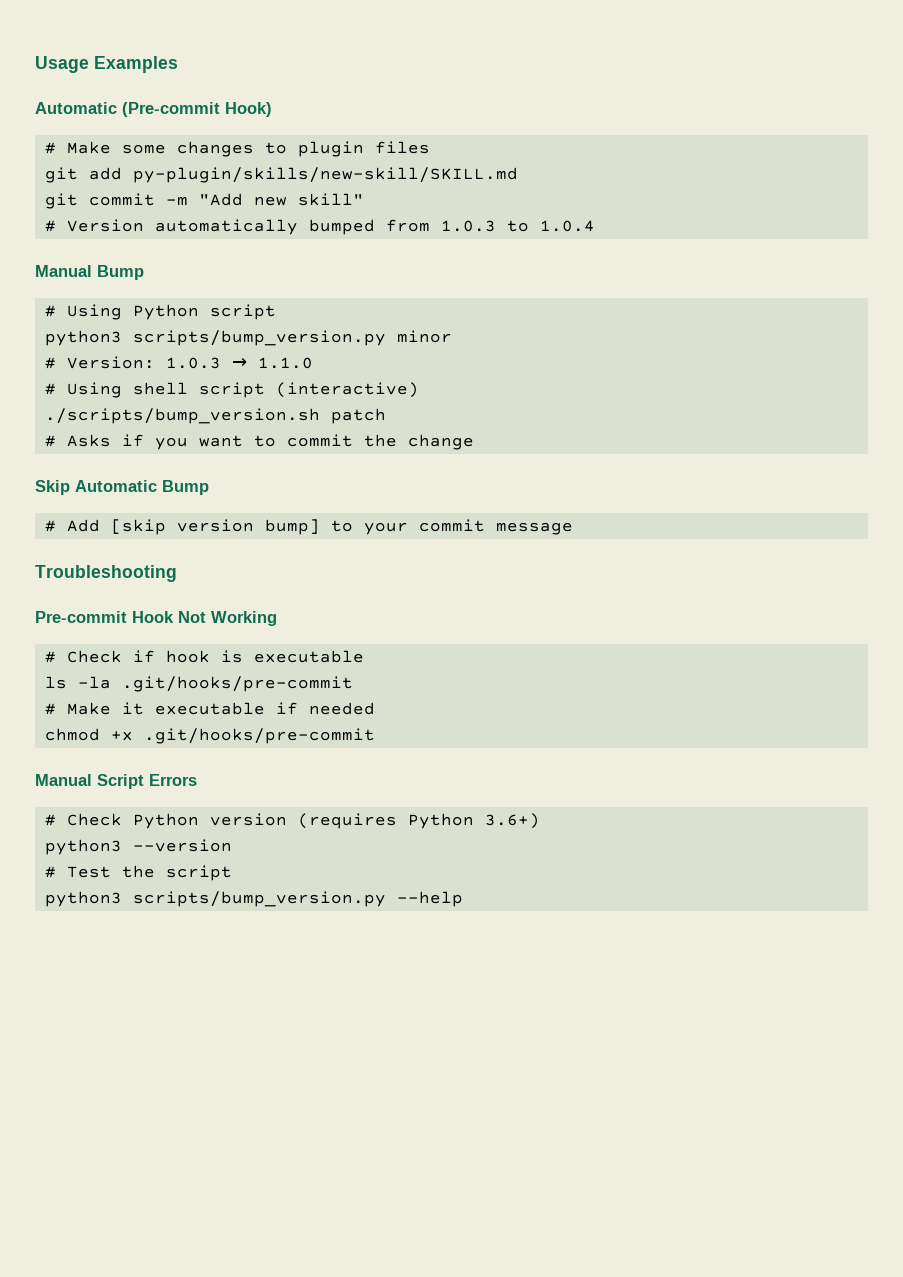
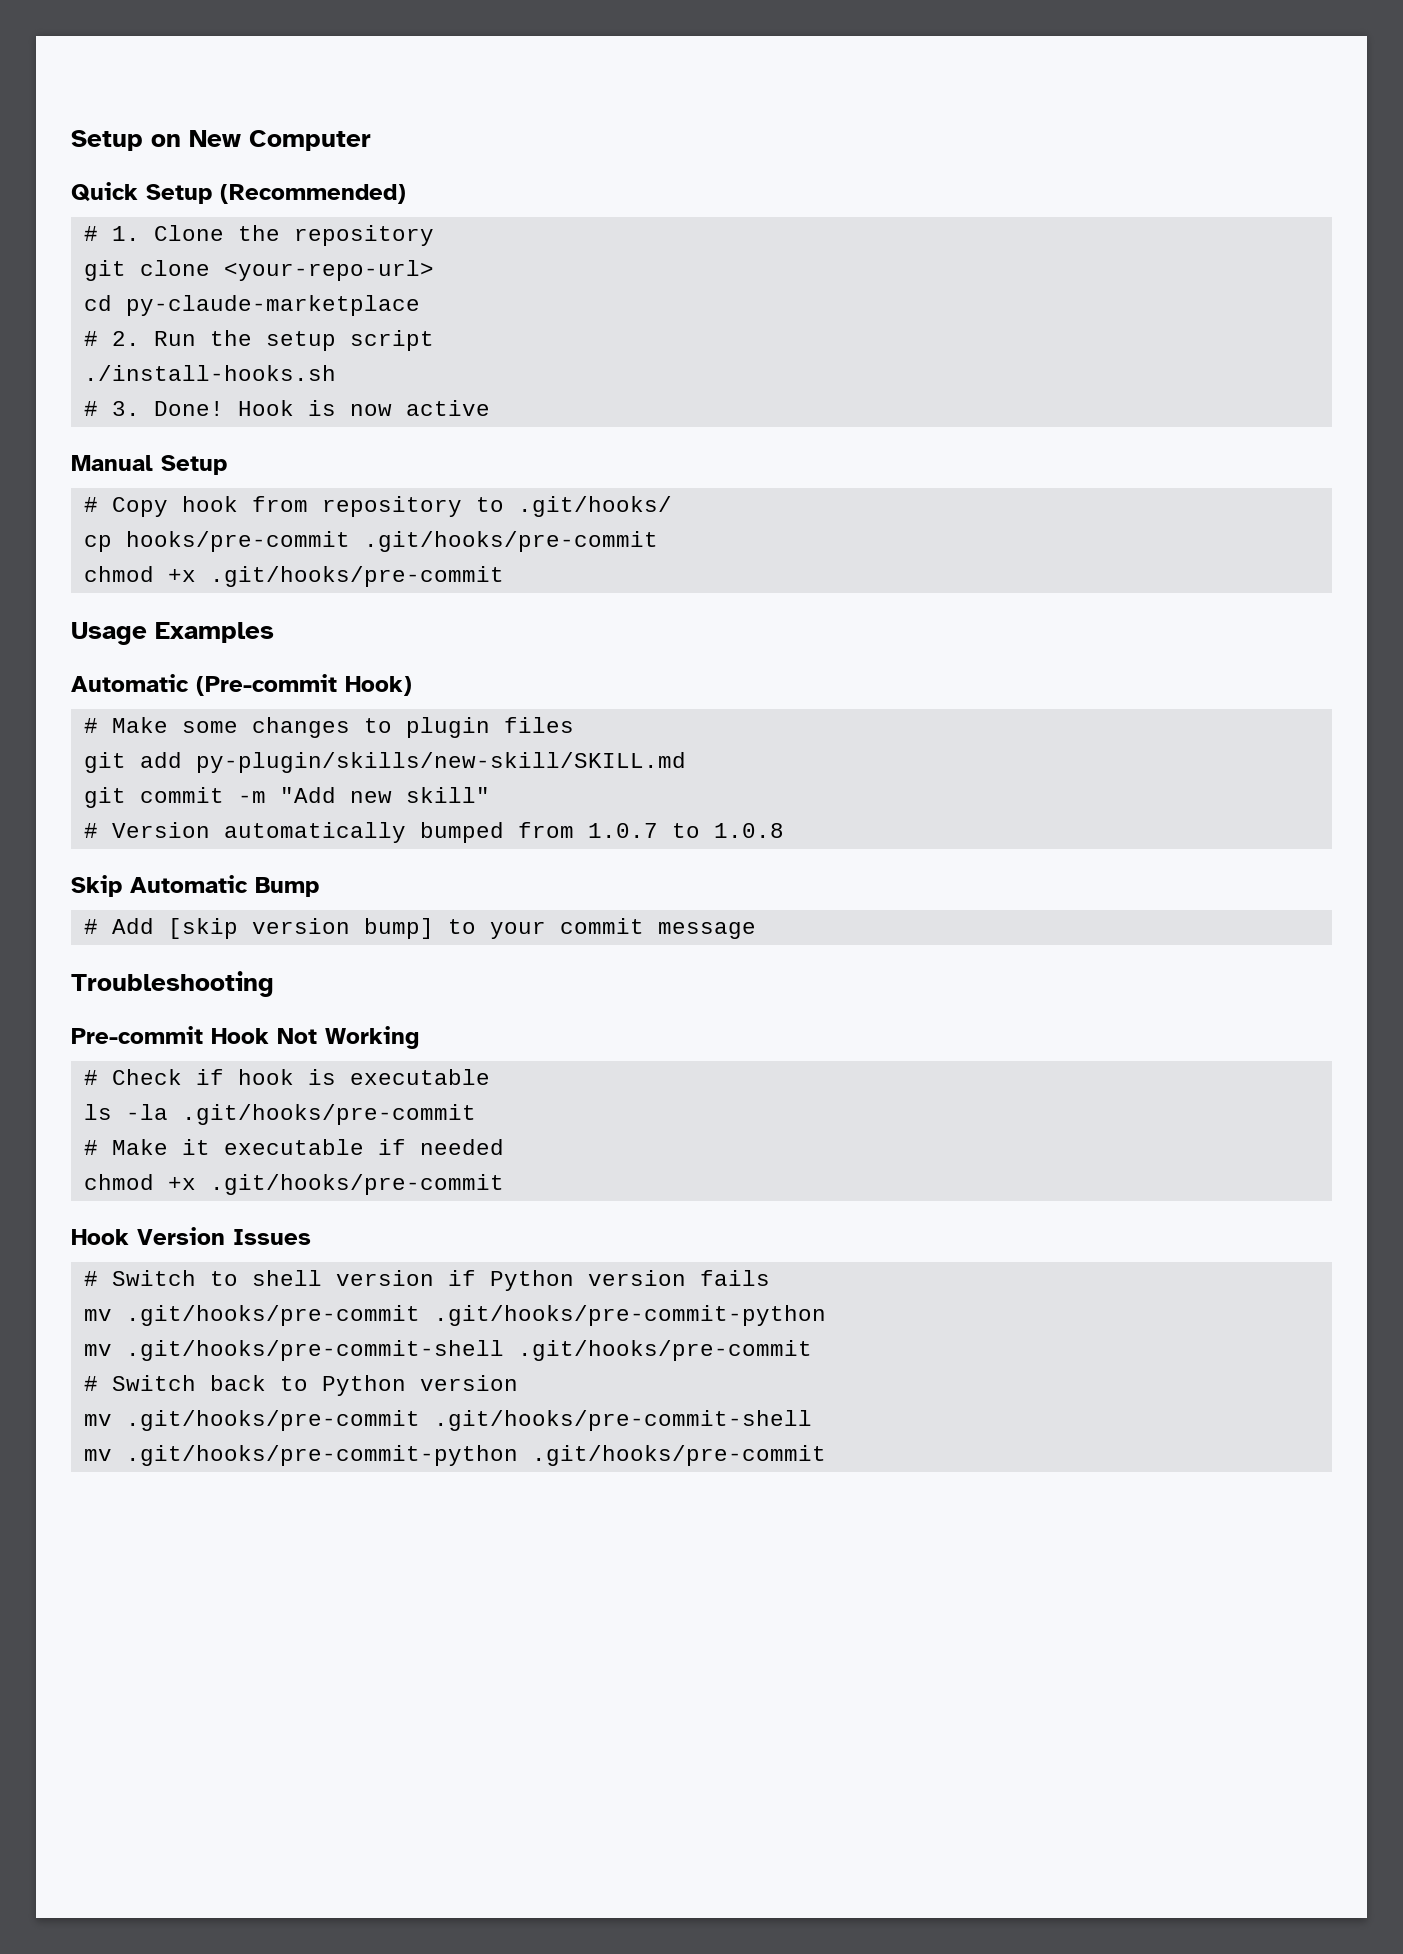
+ Setup on New Computer
+ Quick Setup (Recommended)
+ # 1. Clone the repository
+ git clone <your-repo-url>
+ cd py-claude-marketplace
+ # 2. Run the setup script
+ ./install-hooks.sh
+ # 3. Done! Hook is now active
+ Manual Setup
+ # Copy hook from repository to .git/hooks/
+ cp hooks/pre-commit .git/hooks/pre-commit
+ chmod +x .git/hooks/pre-commit
- # Version automatically bumped from 1.0.3 to 1.0.4
- Manual Bump
- # Using Python script
- python3 scripts/bump_version.py minor
- # Version: 1.0.3 → 1.1.0
- # Using shell script (interactive)
- ./scripts/bump_version.sh patch
- # Asks if you want to commit the change
+ # Version automatically bumped from 1.0.7 to 1.0.8
- Manual Script Errors
- # Check Python version (requires Python 3.6+)
- python3 --version
- # Test the script
- python3 scripts/bump_version.py --help
+ Hook Version Issues
+ # Switch to shell version if Python version fails
+ mv .git/hooks/pre-commit .git/hooks/pre-commit-python
+ mv .git/hooks/pre-commit-shell .git/hooks/pre-commit
+ # Switch back to Python version
+ mv .git/hooks/pre-commit .git/hooks/pre-commit-shell
+ mv .git/hooks/pre-commit-python .git/hooks/pre-commit

